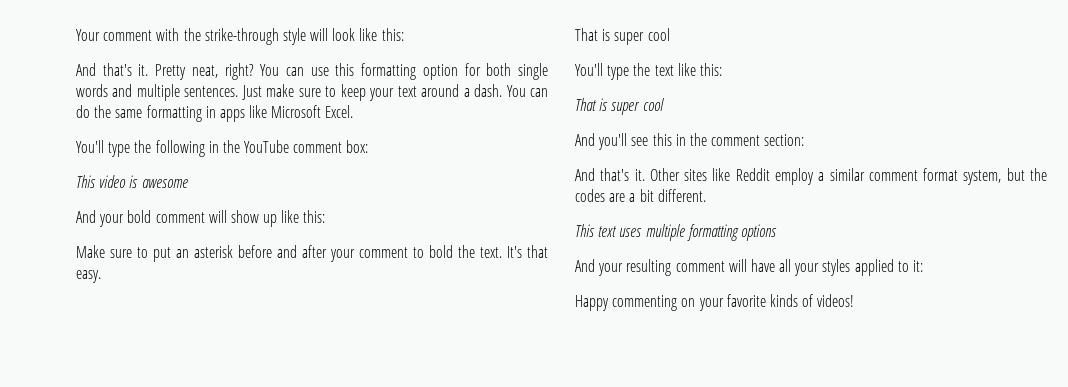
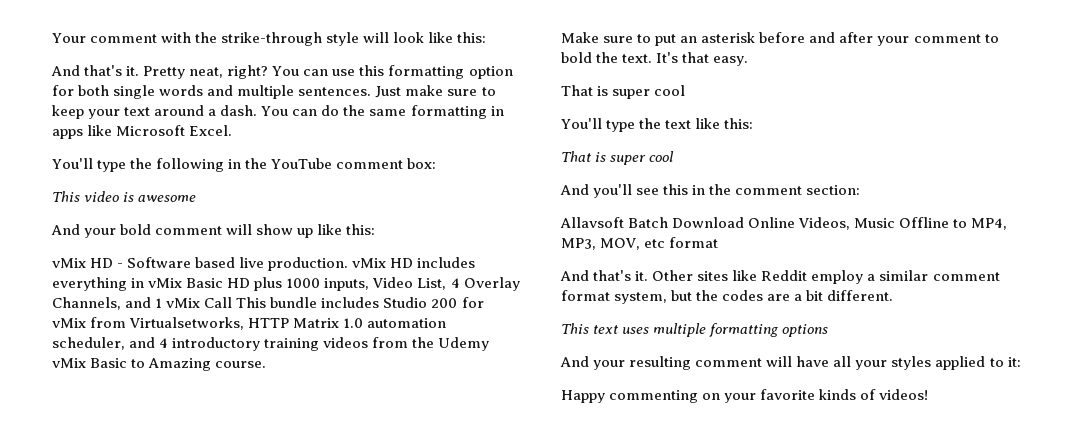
+ vMix HD - Software based live production. vMix HD includes everything in vMix Basic HD plus 1000 inputs, Video List, 4 Overlay Channels, and 1 vMix Call This bundle includes Studio 200 for vMix from Virtualsetworks, HTTP Matrix 1.0 automation scheduler, and 4 introductory training videos from the Udemy vMix Basic to Amazing course.
+ Allavsoft Batch Download Online Videos, Music Offline to MP4, MP3, MOV, etc format

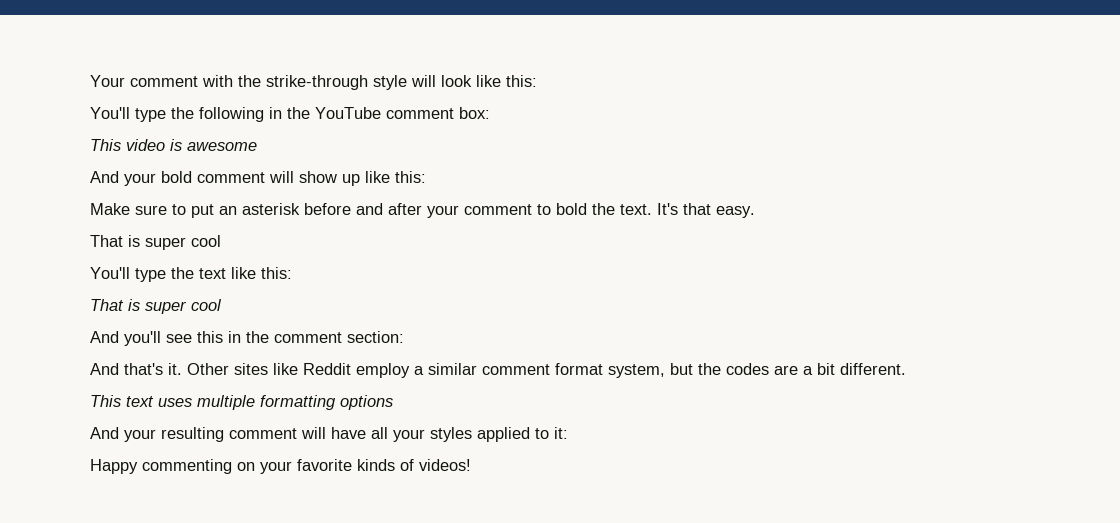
- And that's it. Pretty neat, right? You can use this formatting option for both single words and multiple sentences. Just make sure to keep your text around a dash. You can do the same formatting in apps like Microsoft Excel.
- vMix HD - Software based live production. vMix HD includes everything in vMix Basic HD plus 1000 inputs, Video List, 4 Overlay Channels, and 1 vMix Call This bundle includes Studio 200 for vMix from Virtualsetworks, HTTP Matrix 1.0 automation scheduler, and 4 introductory training videos from the Udemy vMix Basic to Amazing course.
- Allavsoft Batch Download Online Videos, Music Offline to MP4, MP3, MOV, etc format

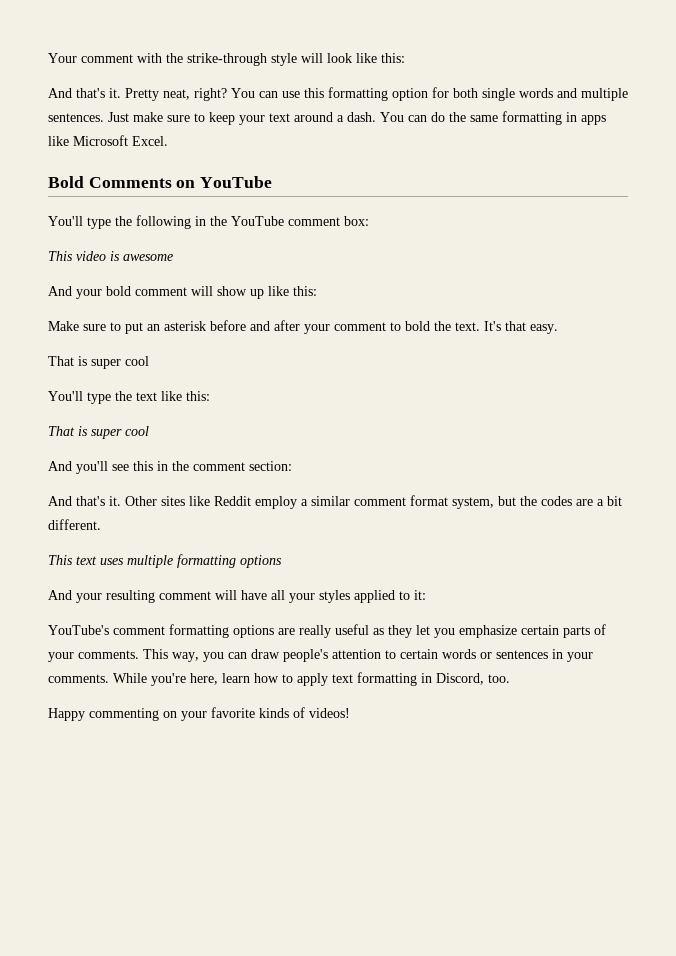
+ And that's it. Pretty neat, right? You can use this formatting option for both single words and multiple sentences. Just make sure to keep your text around a dash. You can do the same formatting in apps like Microsoft Excel.
+ Bold Comments on YouTube
+ YouTube's comment formatting options are really useful as they let you emphasize certain parts of your comments. This way, you can draw people's attention to certain words or sentences in your comments. While you're here, learn how to apply text formatting in Discord, too.

